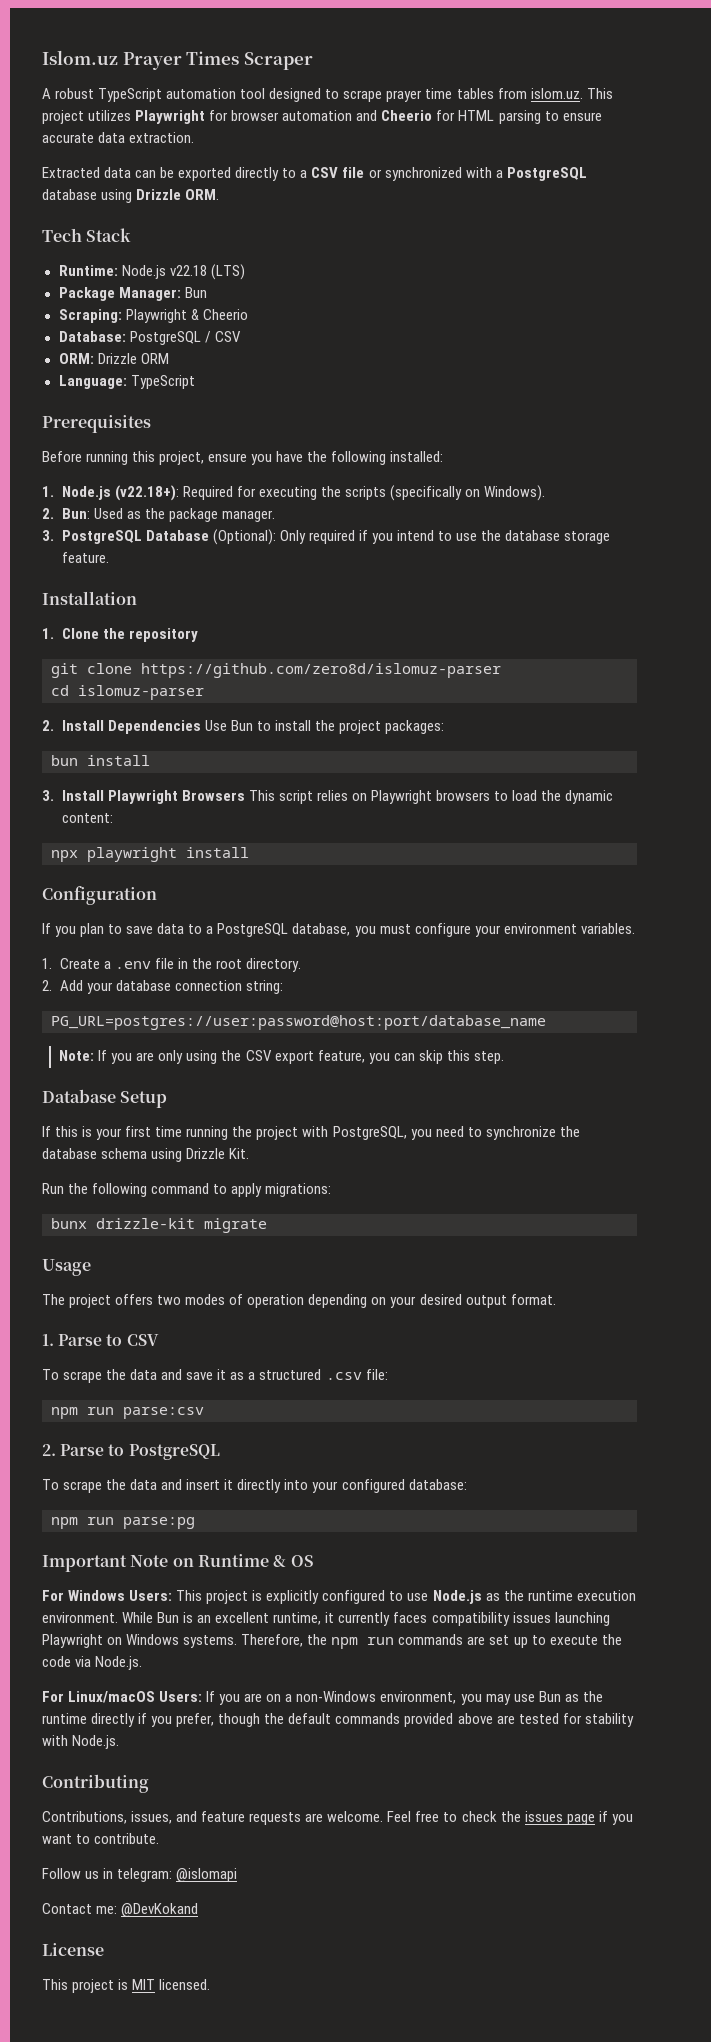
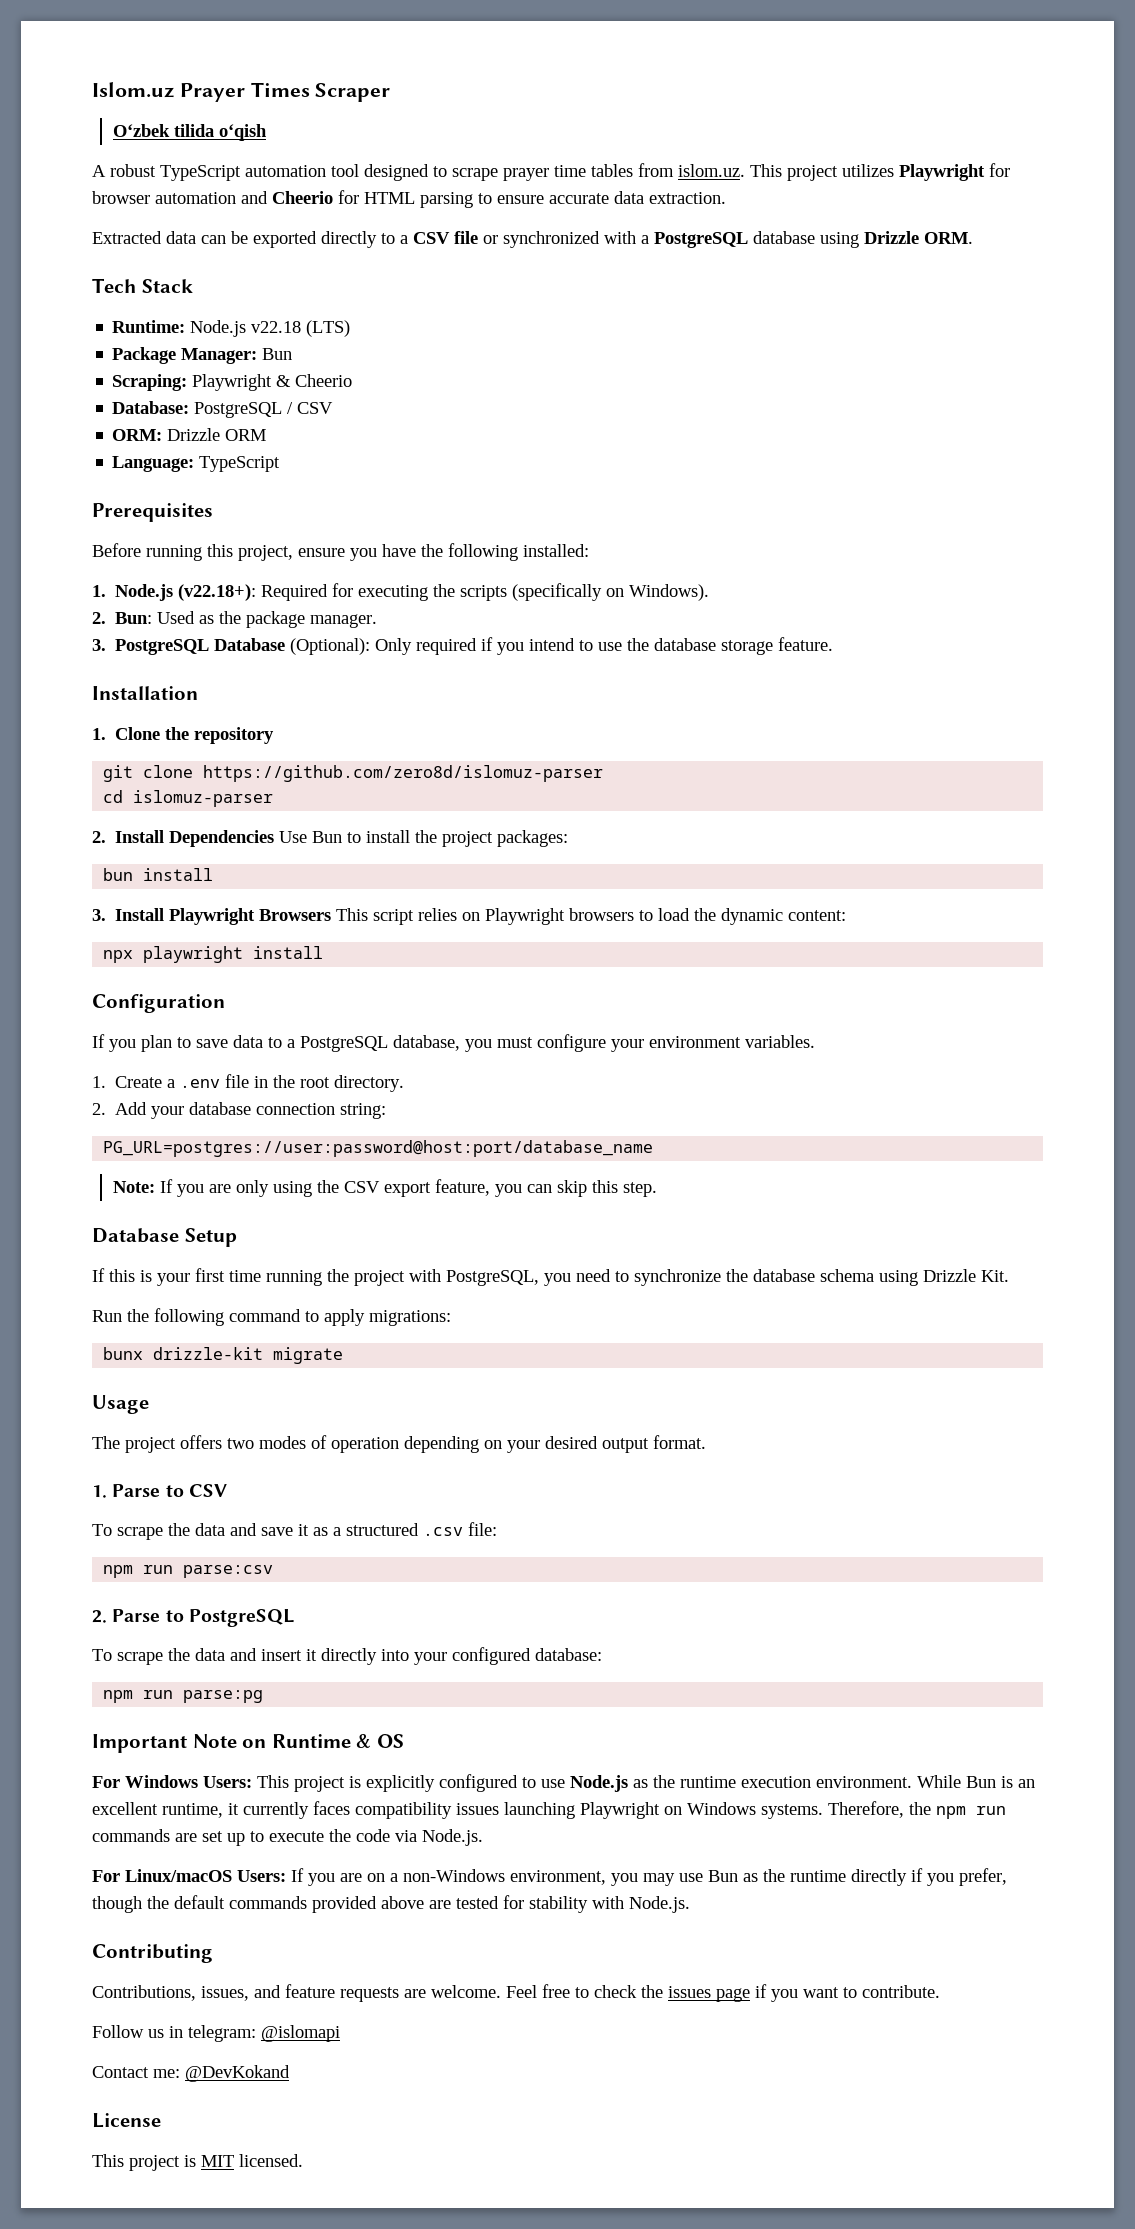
+ Oʻzbek tilida oʻqish

